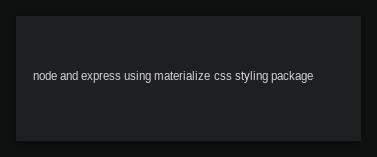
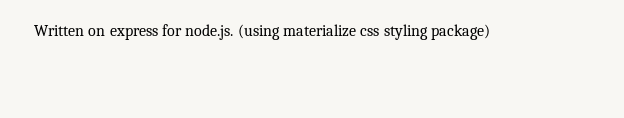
- node and express using materialize css styling package
+ Written on express for node.js. (using materialize css styling package)

